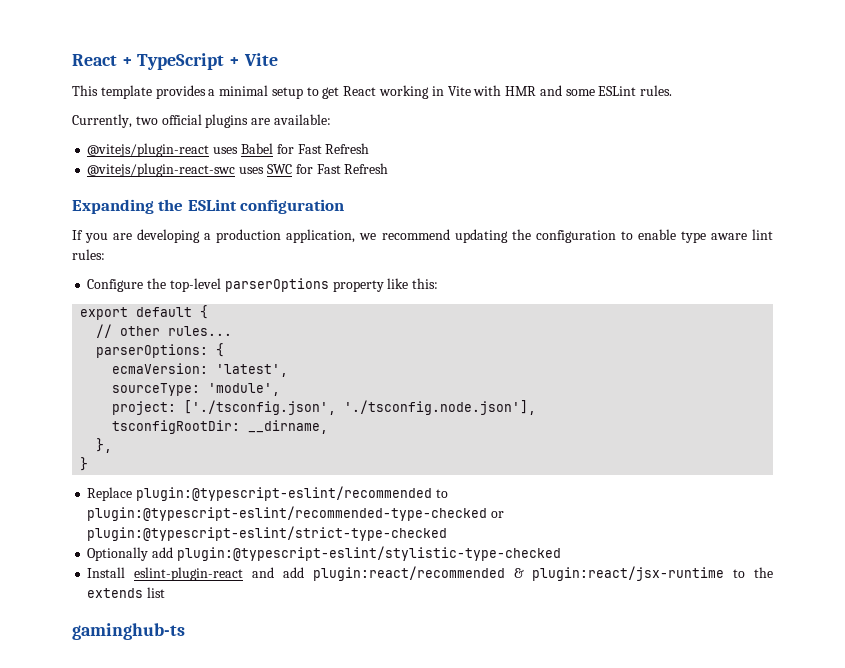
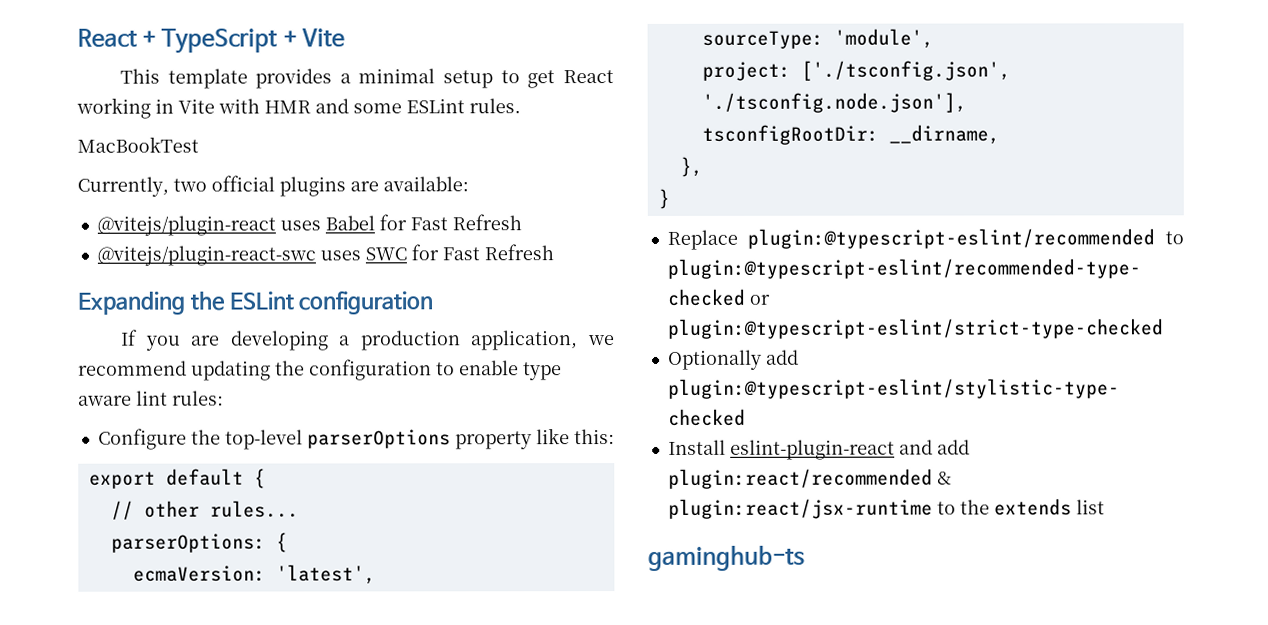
+ MacBookTest

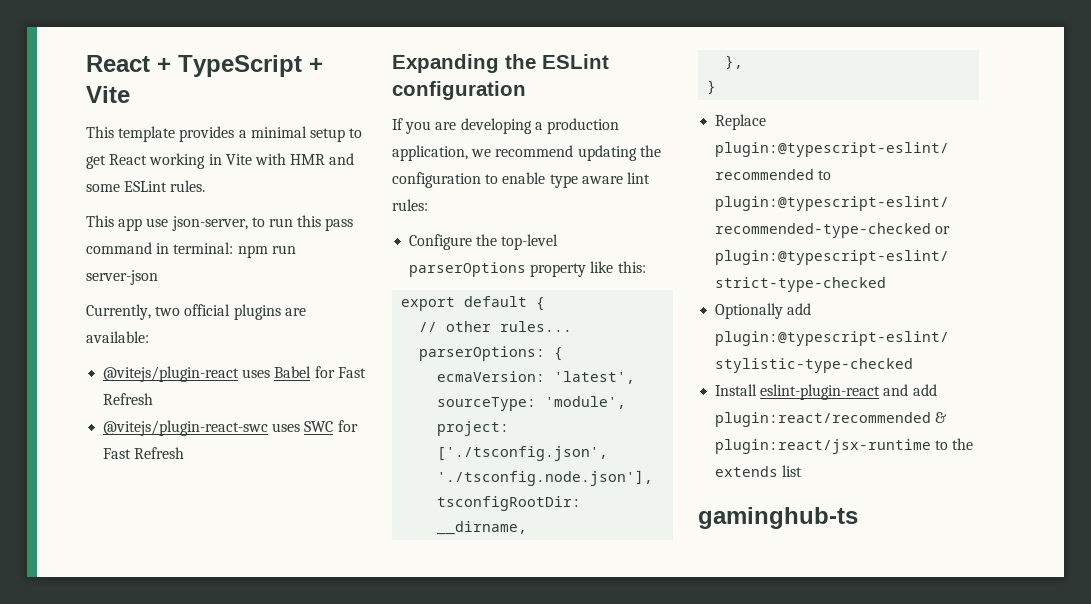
- MacBookTest
+ This app use json-server, to run this pass command in terminal: npm run server-json

